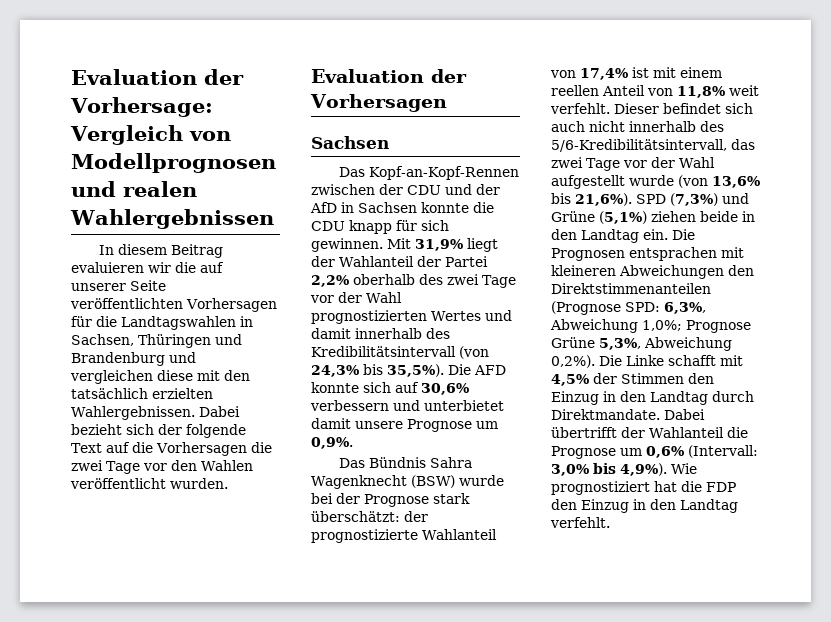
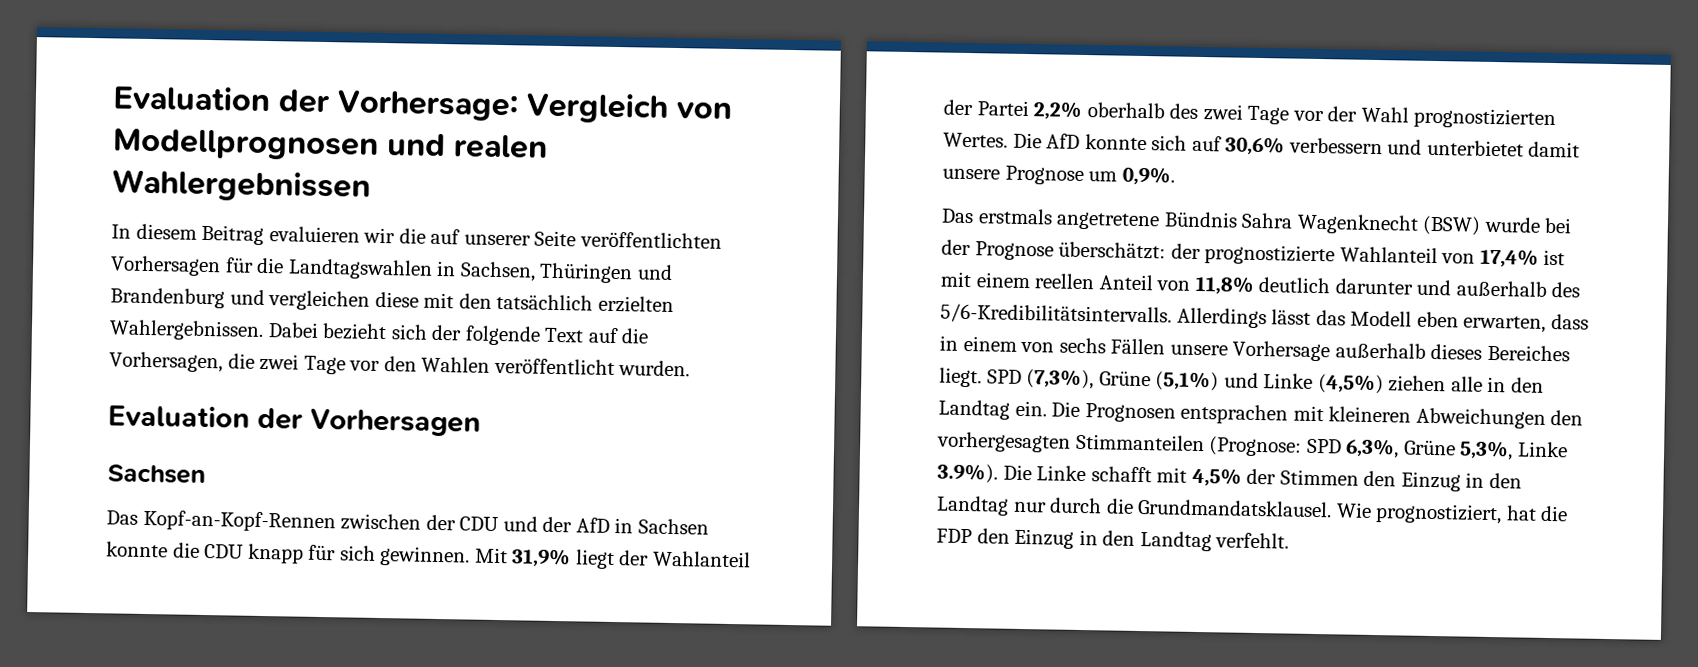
- Dabei bezieht sich der folgende Text auf die Vorhersagen die zwei Tage vor den Wahlen veröffentlicht wurden.
+ Dabei bezieht sich der folgende Text auf die Vorhersagen, die zwei Tage vor den Wahlen veröffentlicht wurden.
- Mit 31,9% liegt der Wahlanteil der Partei 2,2% oberhalb des zwei Tage vor der Wahl prognostizierten Wertes und damit innerhalb des Kredibilitätsintervall (von 24,3% bis 35,5%). Die AFD konnte sich auf 30,6% verbessern und unterbietet damit unsere Prognose um 0,9%.
+ Mit 31,9% liegt der Wahlanteil der Partei 2,2% oberhalb des zwei Tage vor der Wahl prognostizierten Wertes. Die AfD konnte sich auf 30,6% verbessern und unterbietet damit unsere Prognose um 0,9%.
- Das Bündnis Sahra Wagenknecht (BSW) wurde bei der Prognose stark überschätzt: der prognostizierte Wahlanteil von 17,4% ist mit einem reellen Anteil von 11,8% weit verfehlt. Dieser befindet sich auch nicht innerhalb des 5/6-Kredibilitätsintervall, das zwei Tage vor der Wahl aufgestellt wurde (von 13,6% bis 21,6%). SPD (7,3%) und Grüne (5,1%) ziehen beide in den Landtag ein.
+ Das erstmals angetretene Bündnis Sahra Wagenknecht (BSW) wurde bei der Prognose überschätzt: der prognostizierte Wahlanteil von 17,4% ist mit einem reellen Anteil von 11,8% deutlich darunter und außerhalb des 5/6-Kredibilitätsintervalls. Allerdings lässt das Modell eben erwarten, dass in einem von sechs Fällen unsere Vorhersage außerhalb dieses Bereiches liegt. SPD (7,3%), Grüne (5,1%) und Linke (4,5%) ziehen alle in den Landtag ein.
- Die Prognosen entsprachen mit kleineren Abweichungen den Direktstimmenanteilen (Prognose SPD: 6,3%, Abweichung 1,0%; Prognose Grüne 5,3%, Abweichung 0,2%). Die Linke schafft mit 4,5% der Stimmen den Einzug in den Landtag durch Direktmandate. Dabei übertrifft der Wahlanteil die Prognose um 0,6% (Intervall: 3,0% bis 4,9%). Wie prognostiziert hat die FDP den Einzug in den Landtag verfehlt.
+ Die Prognosen entsprachen mit kleineren Abweichungen den vorhergesagten Stimmanteilen (Prognose: SPD 6,3%, Grüne 5,3%, Linke 3.9%). Die Linke schafft mit 4,5% der Stimmen den Einzug in den Landtag nur durch die Grundmandatsklausel. Wie prognostiziert, hat die FDP den Einzug in den Landtag verfehlt.

